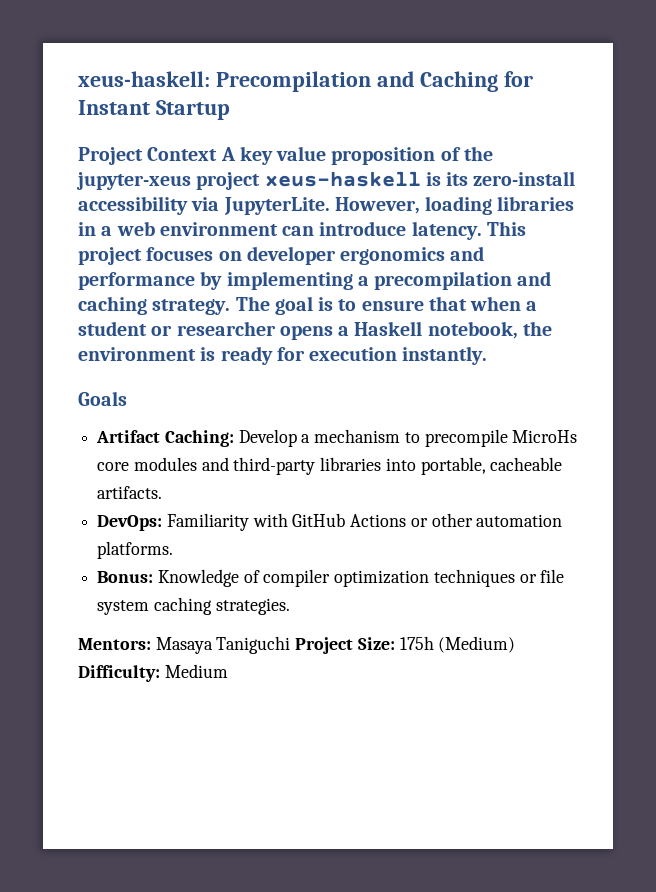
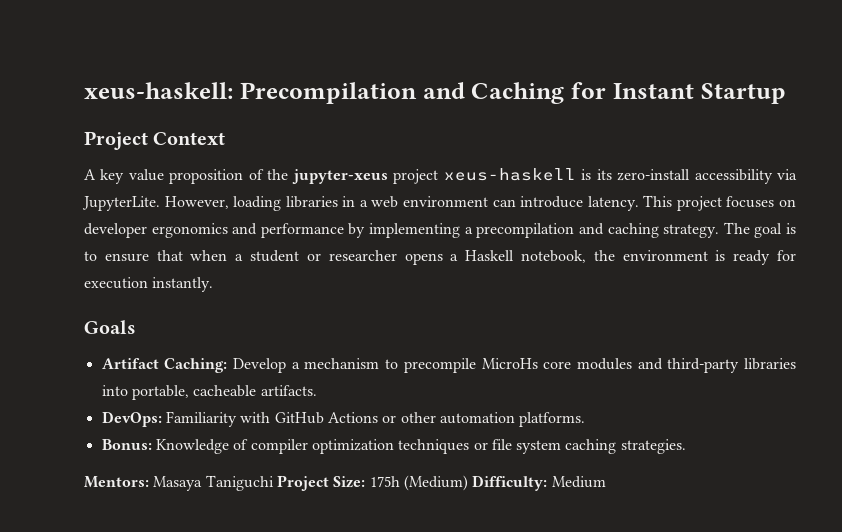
- Project Context A key value proposition of the jupyter-xeus project xeus-haskell is its zero-install accessibility via JupyterLite.
+ Project Context
+ A key value proposition of the jupyter-xeus project xeus-haskell is its zero-install accessibility via JupyterLite.

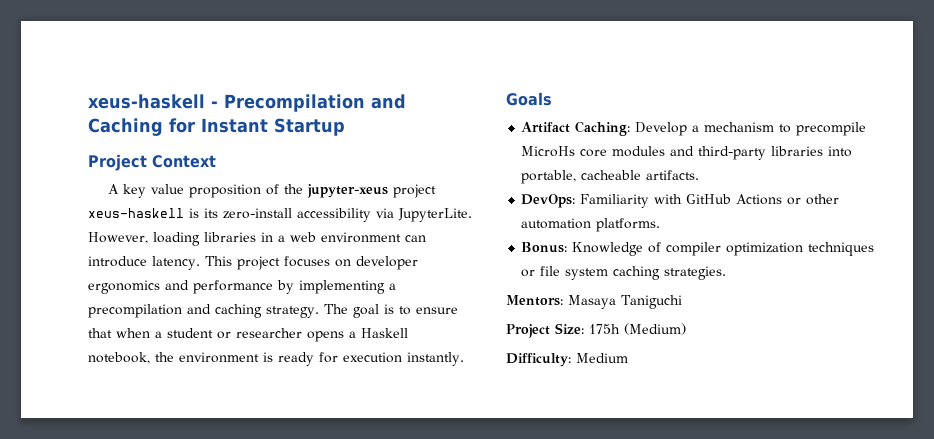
- xeus-haskell: Precompilation and Caching for Instant Startup
+ xeus-haskell - Precompilation and Caching for Instant Startup
- Mentors: Masaya Taniguchi Project Size: 175h (Medium) Difficulty: Medium
+ Mentors: Masaya Taniguchi
+ Project Size: 175h (Medium)
+ Difficulty: Medium

